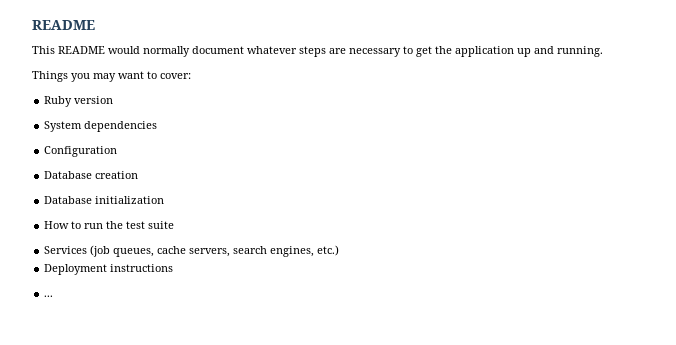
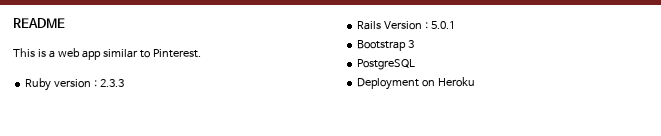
- This README would normally document whatever steps are necessary to get the application up and running.
- Things you may want to cover:
- Ruby version
- System dependencies
- Configuration
- Database creation
- Database initialization
- How to run the test suite
- Services (job queues, cache servers, search engines, etc.)
+ This is a web app similar to Pinterest.
+ Ruby version : 2.3.3
+ Rails Version : 5.0.1
+ Bootstrap 3
+ PostgreSQL
- Deployment instructions
- ...
+ Deployment on Heroku

